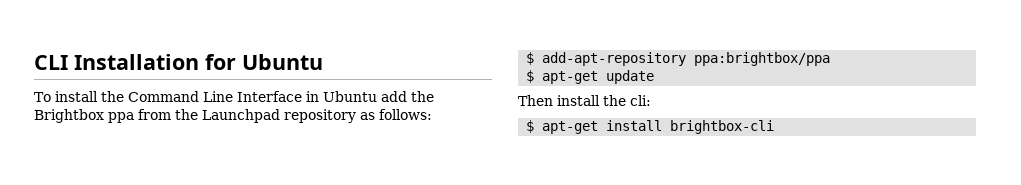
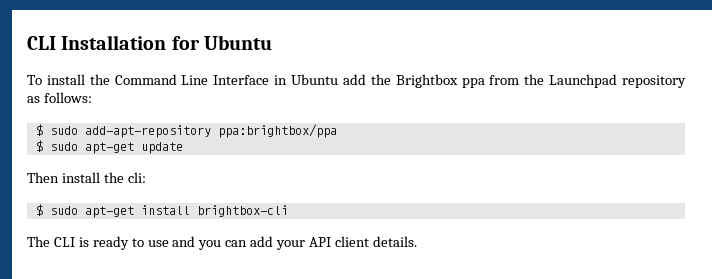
- $ add-apt-repository ppa:brightbox/ppa
+ $ sudo add-apt-repository ppa:brightbox/ppa
- $ apt-get update
+ $ sudo apt-get update
- $ apt-get install brightbox-cli
+ $ sudo apt-get install brightbox-cli
+ The CLI is ready to use and you can add your API client details.

